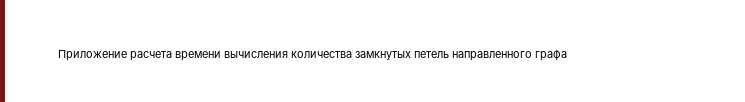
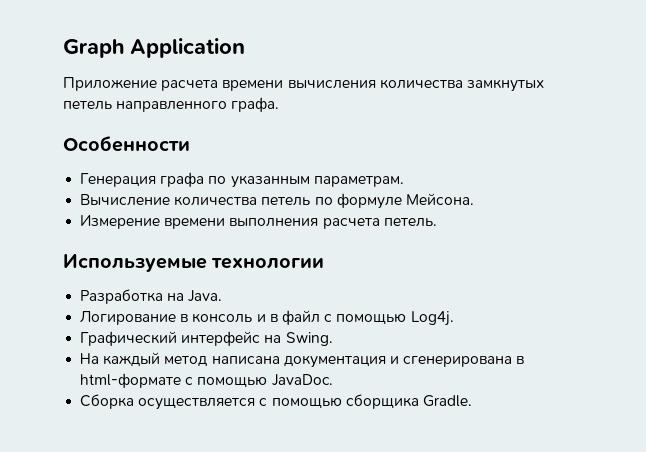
+ Graph Application
- Приложение расчета времени вычисления количества замкнутых петель направленного графа
+ Приложение расчета времени вычисления количества замкнутых петель направленного графа.
+ Особенности
+ Генерация графа по указанным параметрам.
+ Вычисление количества петель по формуле Мейсона.
+ Измерение времени выполнения расчета петель.
+ Используемые технологии
+ Разработка на Java.
+ Логирование в консоль и в файл с помощью Log4j.
+ Графический интерфейс на Swing.
+ На каждый метод написана документация и сгенерирована в html-формате с помощью JavaDoc.
+ Сборка осуществляется с помощью сборщика Gradle.

